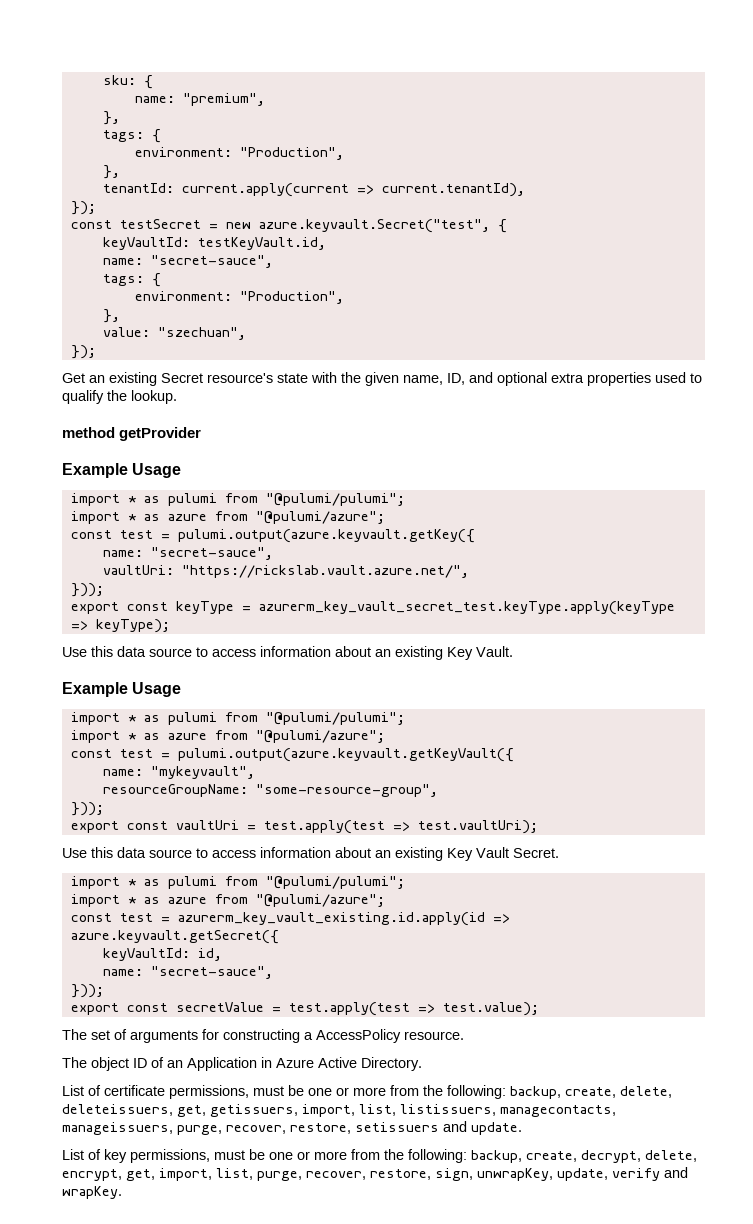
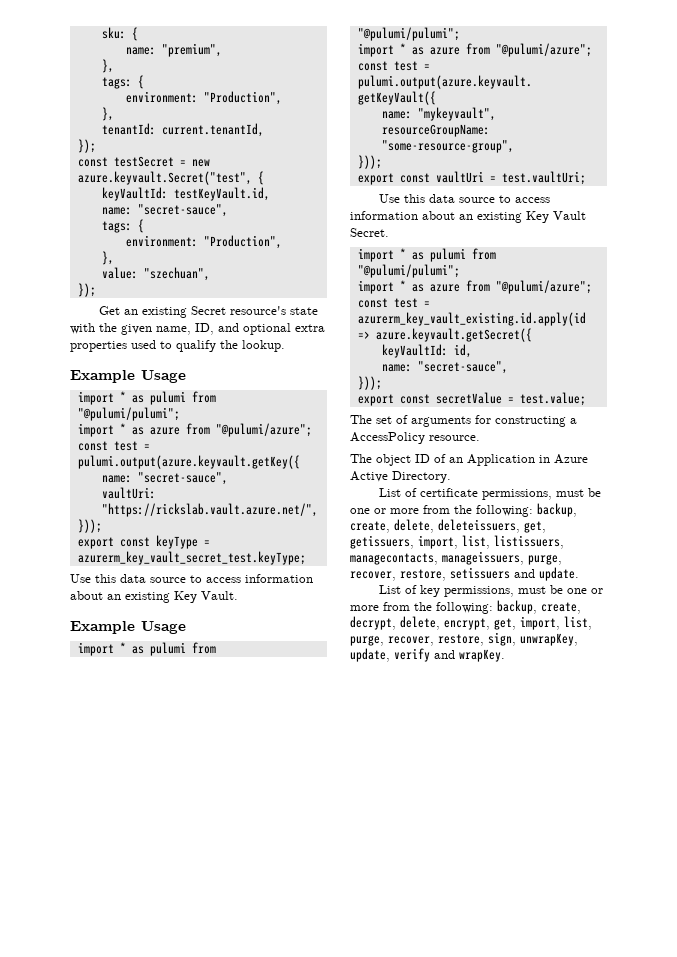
- tenantId: current.apply(current => current.tenantId),
+ tenantId: current.tenantId,
- method getProvider
- export const keyType = azurerm_key_vault_secret_test.keyType.apply(keyType => keyType);
+ export const keyType = azurerm_key_vault_secret_test.keyType;
- export const vaultUri = test.apply(test => test.vaultUri);
+ export const vaultUri = test.vaultUri;
- export const secretValue = test.apply(test => test.value);
+ export const secretValue = test.value;

